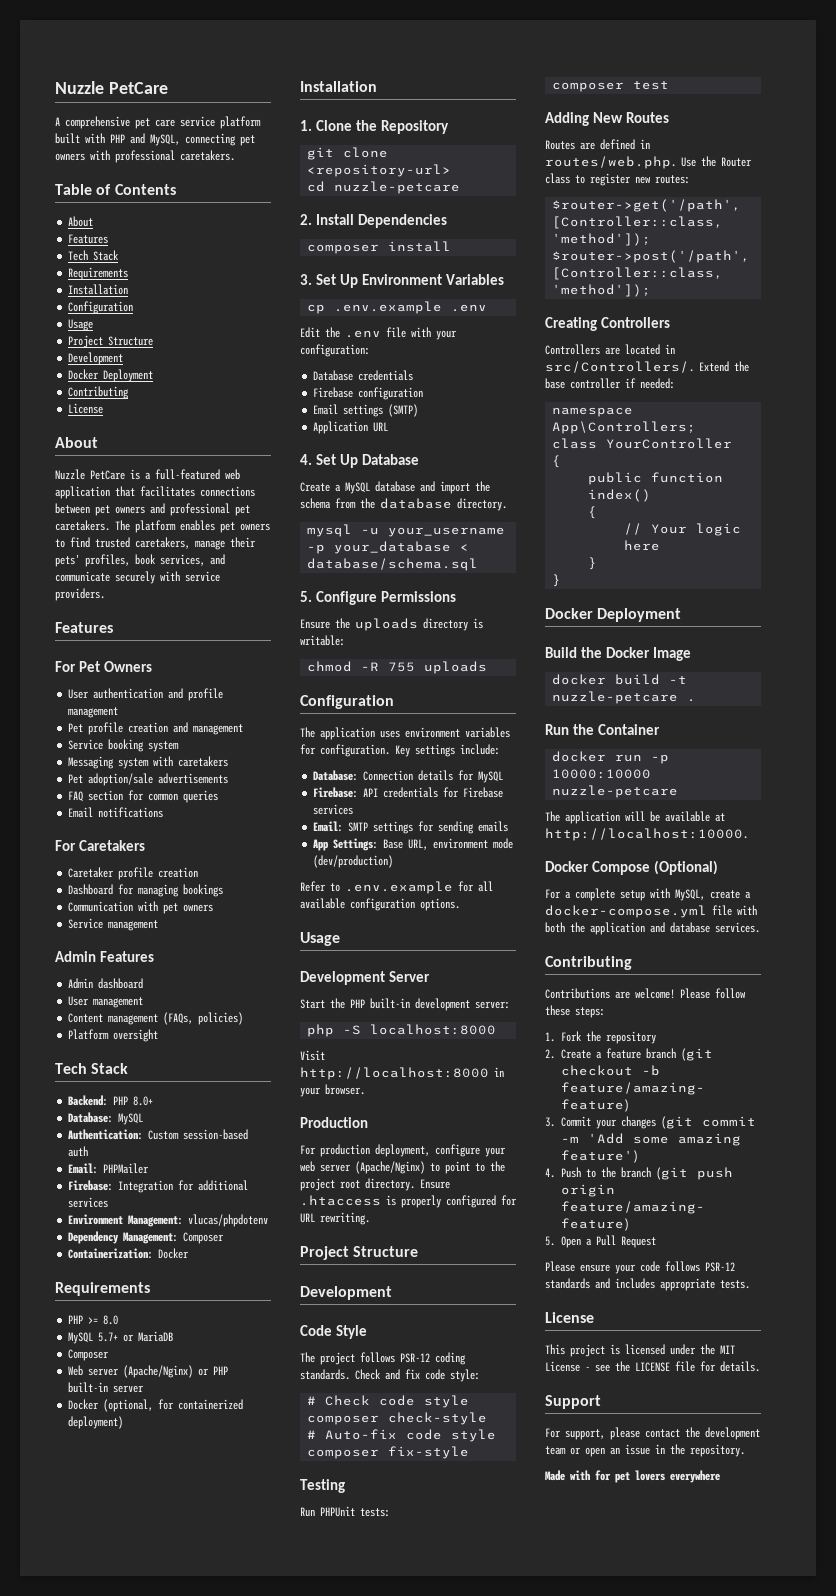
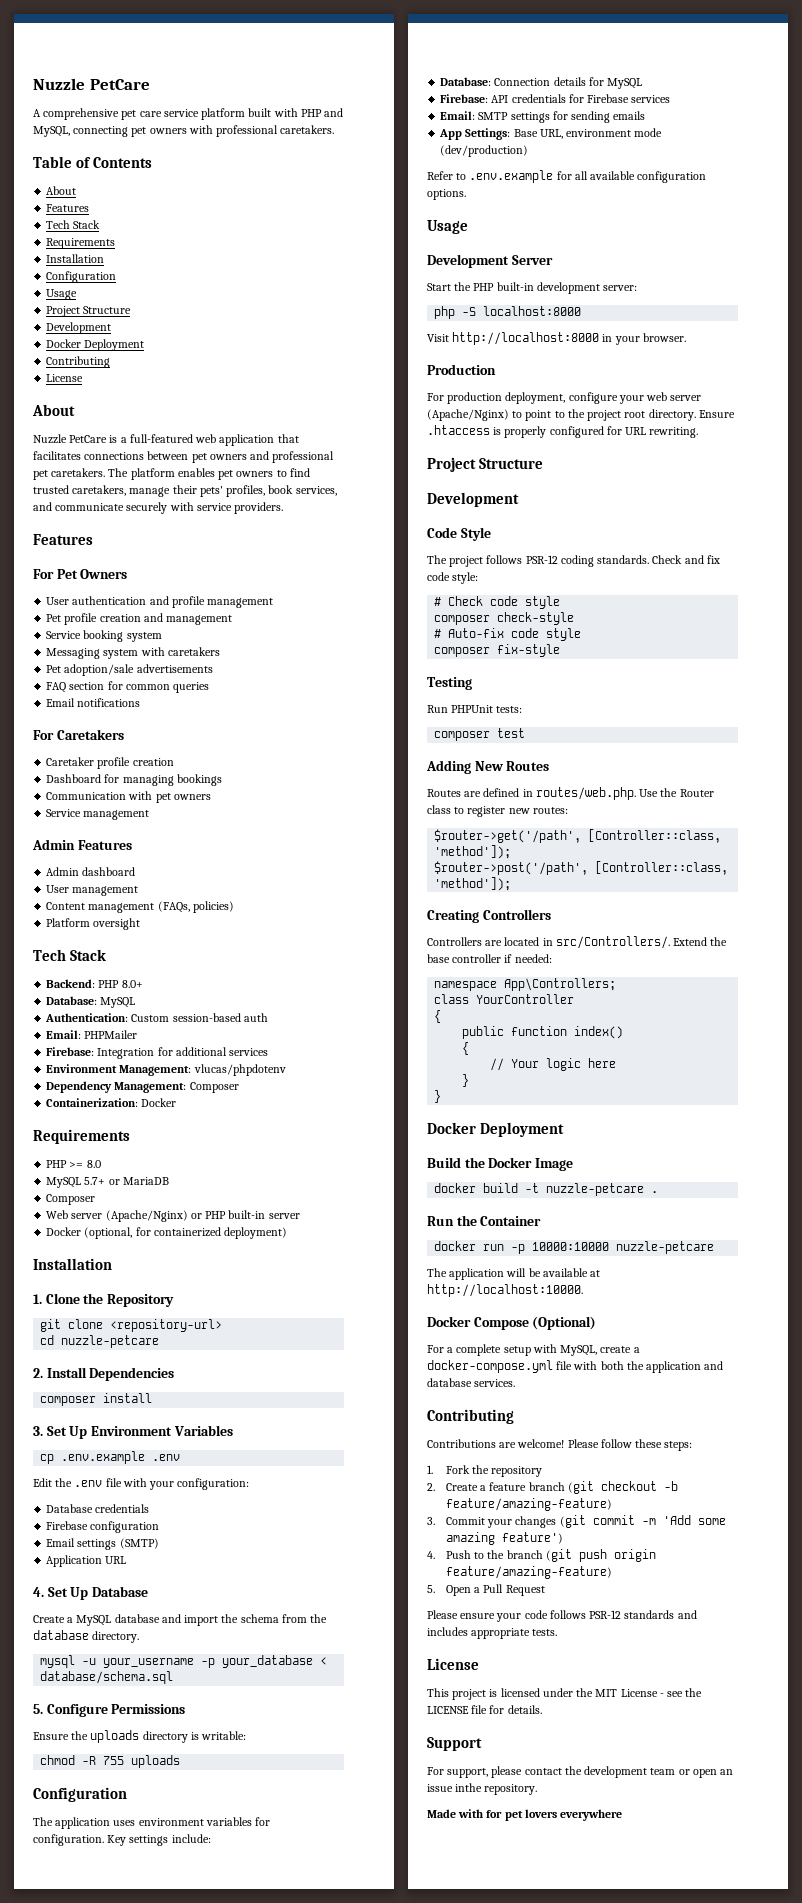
- For support, please contact the development team or open an issue in the repository.
+ For support, please contact the development team or open an issue inthe repository.

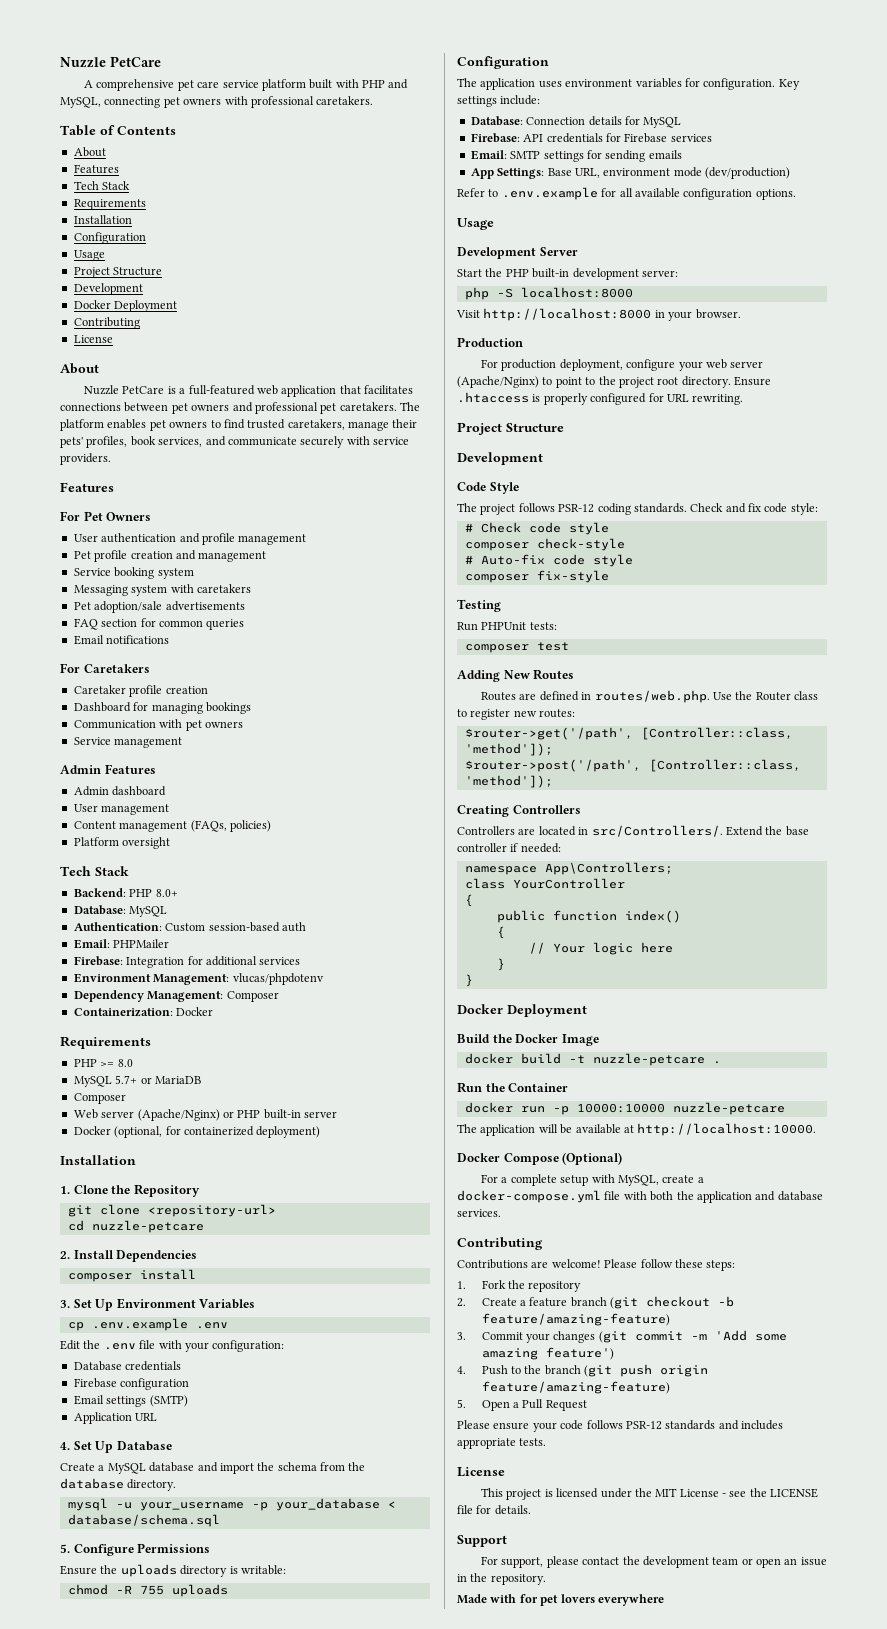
- For support, please contact the development team or open an issue inthe repository.
+ For support, please contact the development team or open an issue in the repository.

